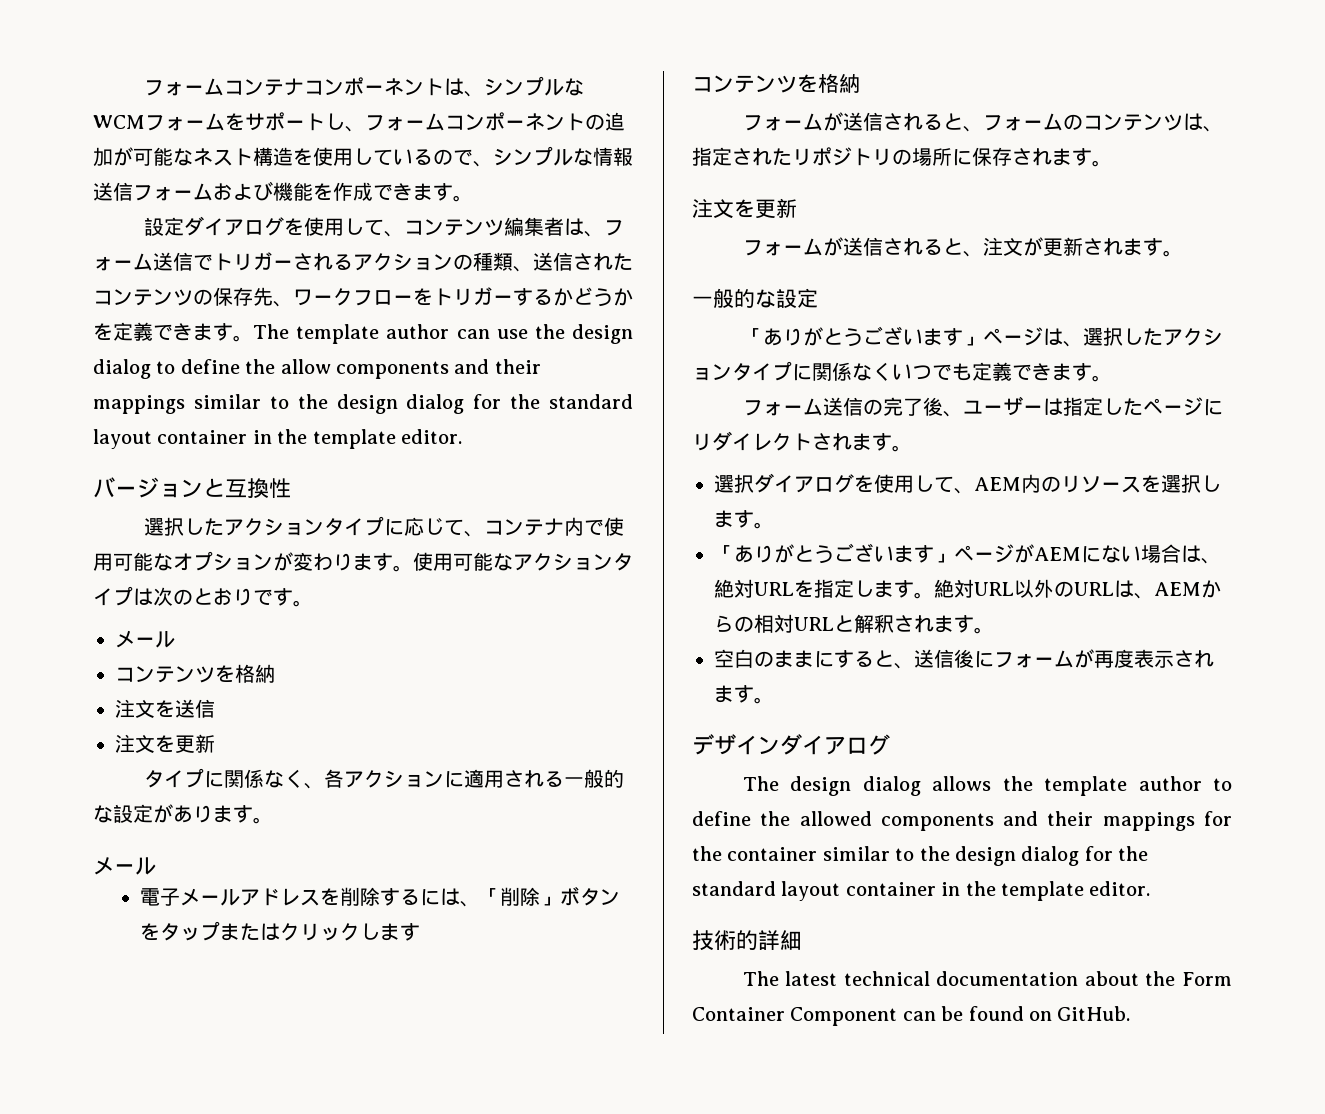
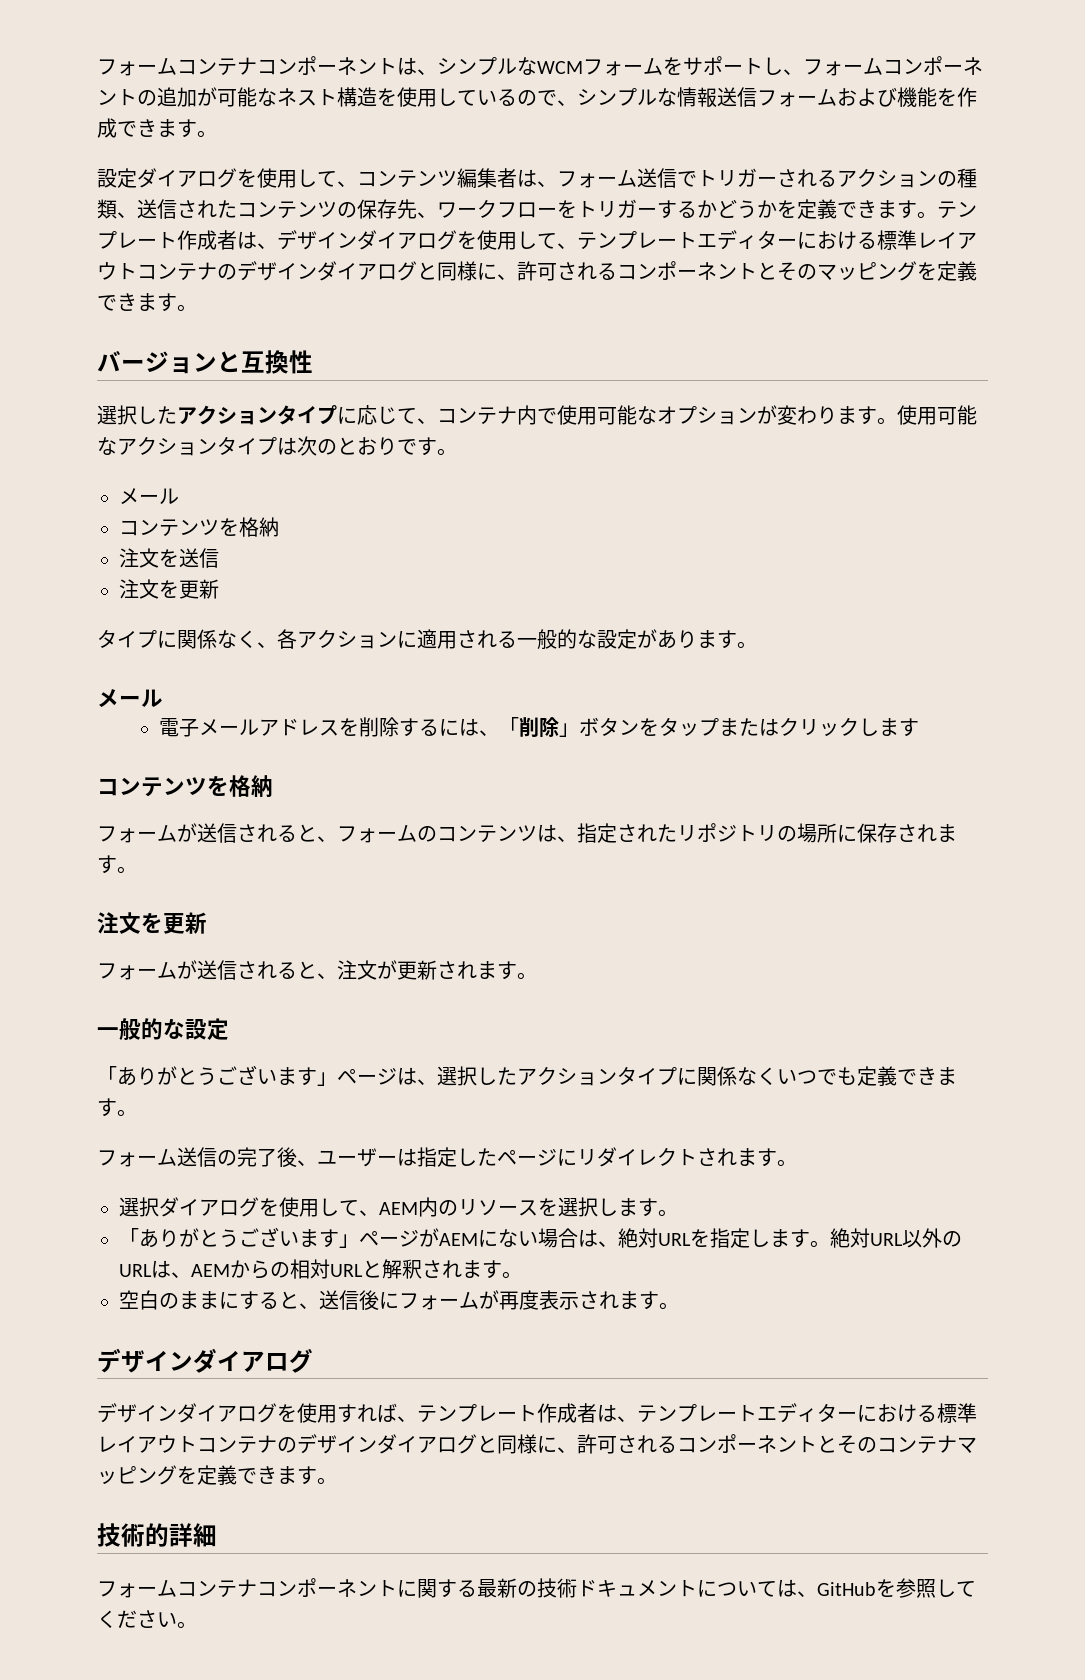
- The template author can use the design dialog to define the allow components and their mappings similar to the design dialog for the standard layout container in the template editor.
+ テンプレート作成者は、デザインダイアログを使用して、テンプレートエディターにおける標準レイアウトコンテナのデザインダイアログと同様に、許可されるコンポーネントとそのマッピングを定義できます。
- The design dialog allows the template author to define the allowed components and their mappings for the container similar to the design dialog for the standard layout container in the template editor.
+ デザインダイアログを使用すれば、テンプレート作成者は、テンプレートエディターにおける標準レイアウトコンテナのデザインダイアログと同様に、許可されるコンポーネントとそのコンテナマッピングを定義できます。
  技術的詳細
- The latest technical documentation about the Form Container Component can be found on GitHub.
+ フォームコンテナコンポーネントに関する最新の技術ドキュメントについては、GitHubを参照してください。

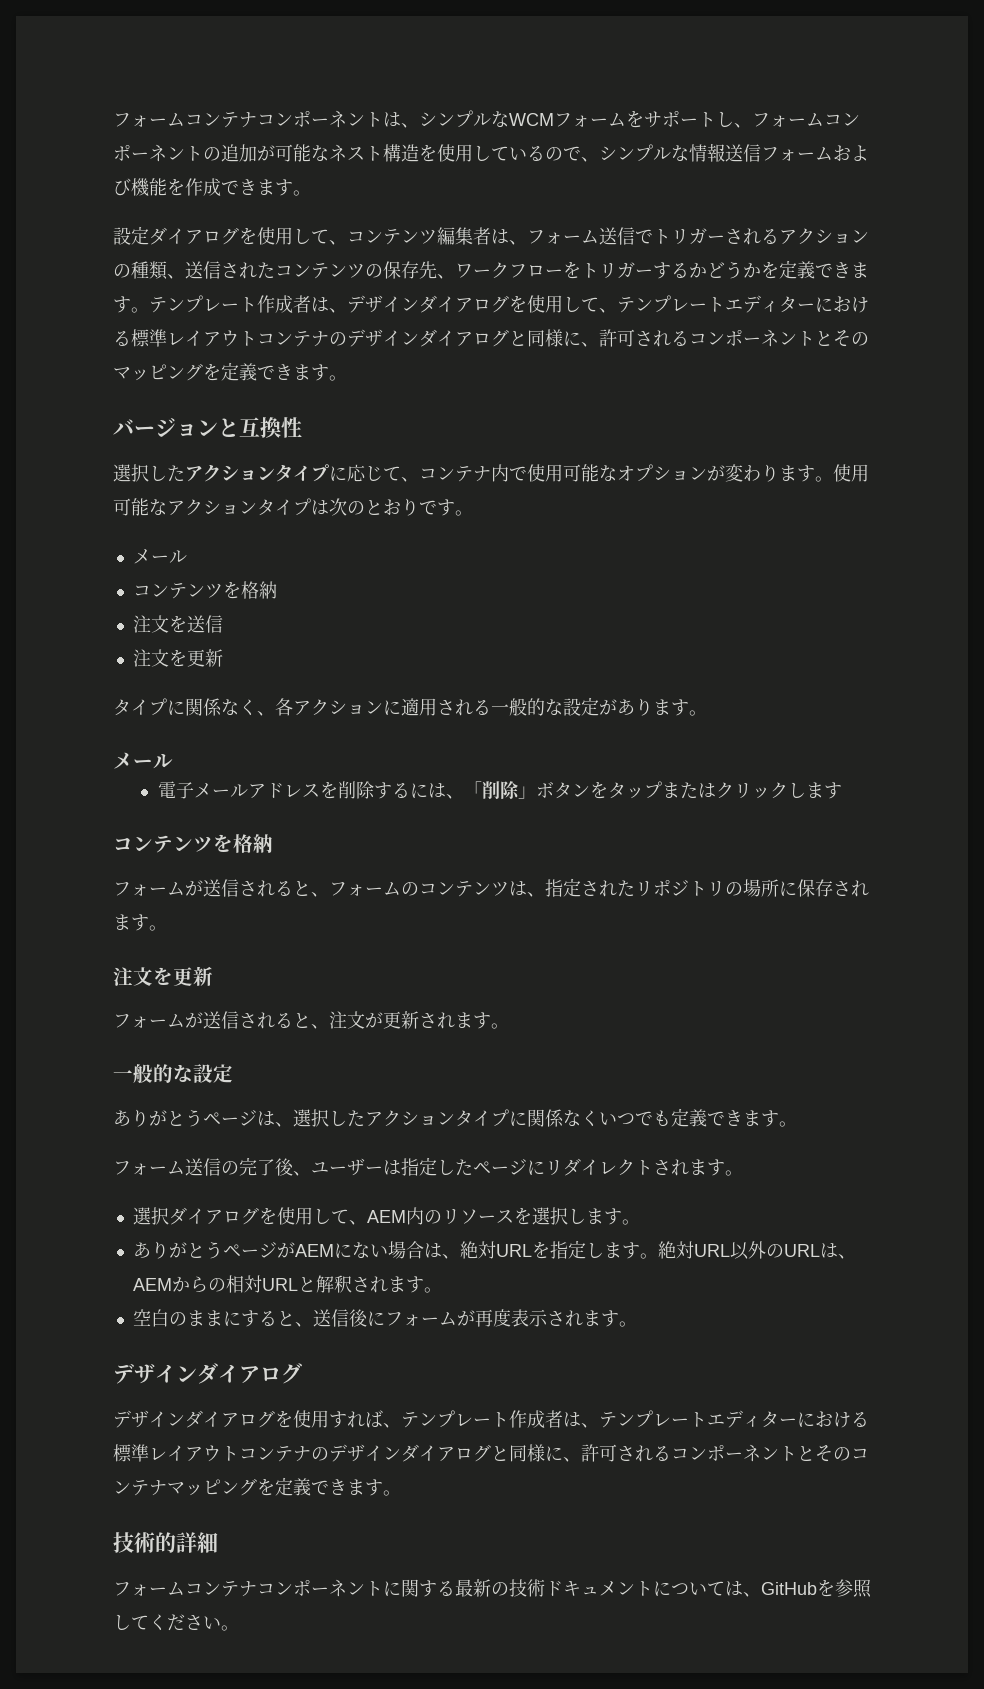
- 「ありがとうございます」ページは、選択したアクションタイプに関係なくいつでも定義できます。
+ ありがとうページは、選択したアクションタイプに関係なくいつでも定義できます。
- 「ありがとうございます」ページがAEMにない場合は、絶対URLを指定します。
+ ありがとうページがAEMにない場合は、絶対URLを指定します。

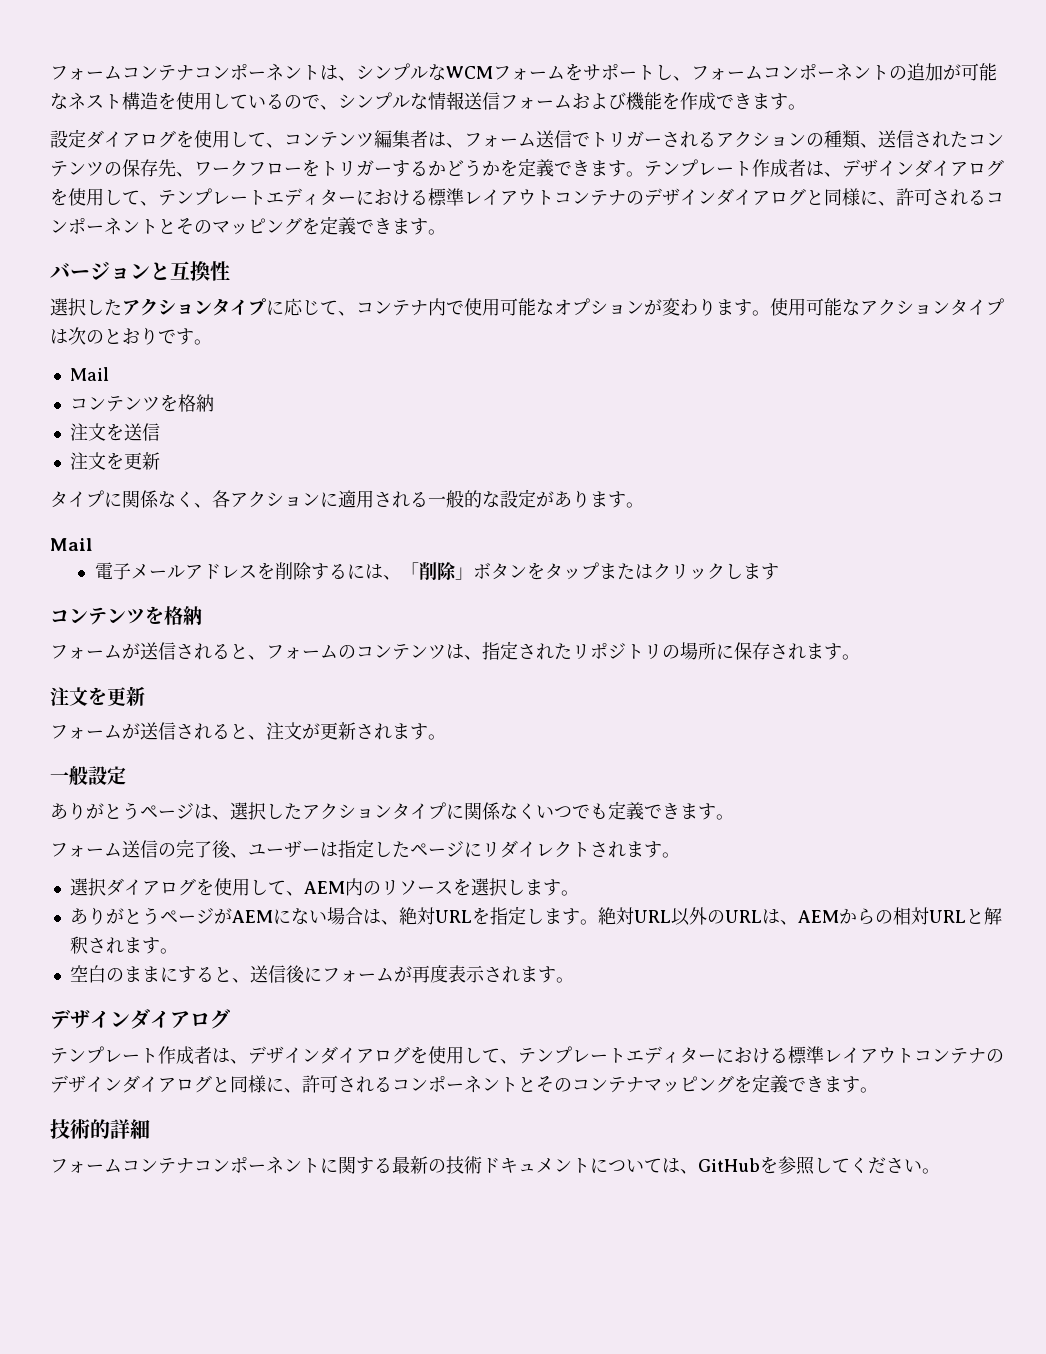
  使用可能なアクションタイプは次のとおりです。
- メール
+ Mail
  タイプに関係なく、各アクションに適用される一般的な設定があります。
- メール
+ Mail
  フォームが送信されると、注文が更新されます。
- 一般的な設定
+ 一般設定
- デザインダイアログを使用すれば、テンプレート作成者は、テンプレートエディターにおける標準レイアウトコンテナのデザインダイアログと同様に、許可されるコンポーネントとそのコンテナマッピングを定義できます。
+ テンプレート作成者は、デザインダイアログを使用して、テンプレートエディターにおける標準レイアウトコンテナのデザインダイアログと同様に、許可されるコンポーネントとそのコンテナマッピングを定義できます。

